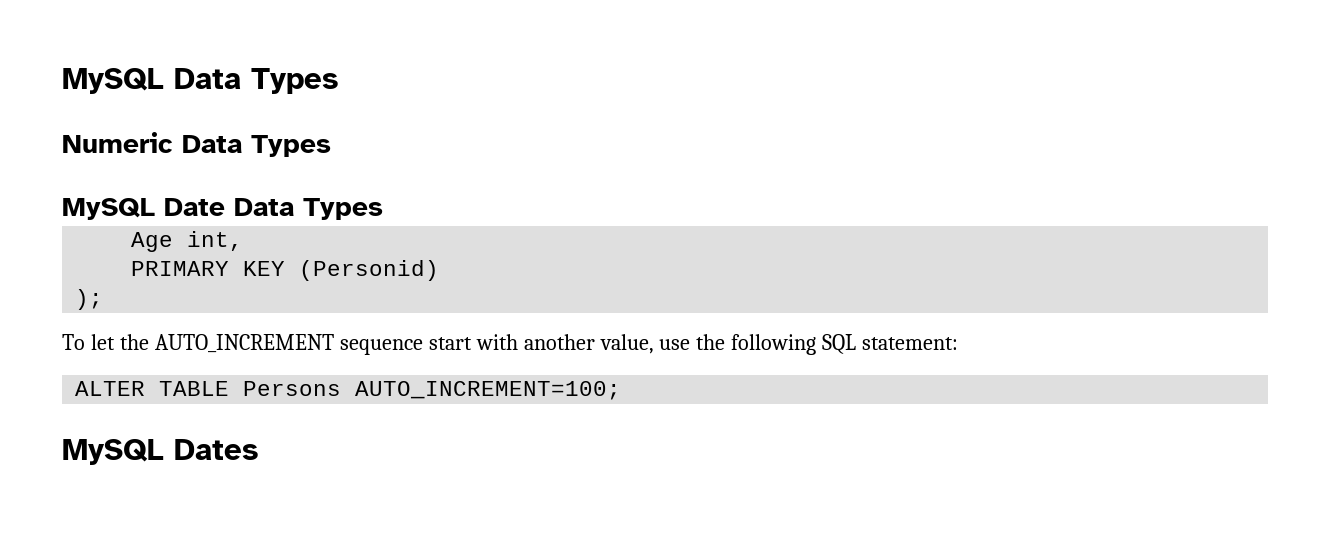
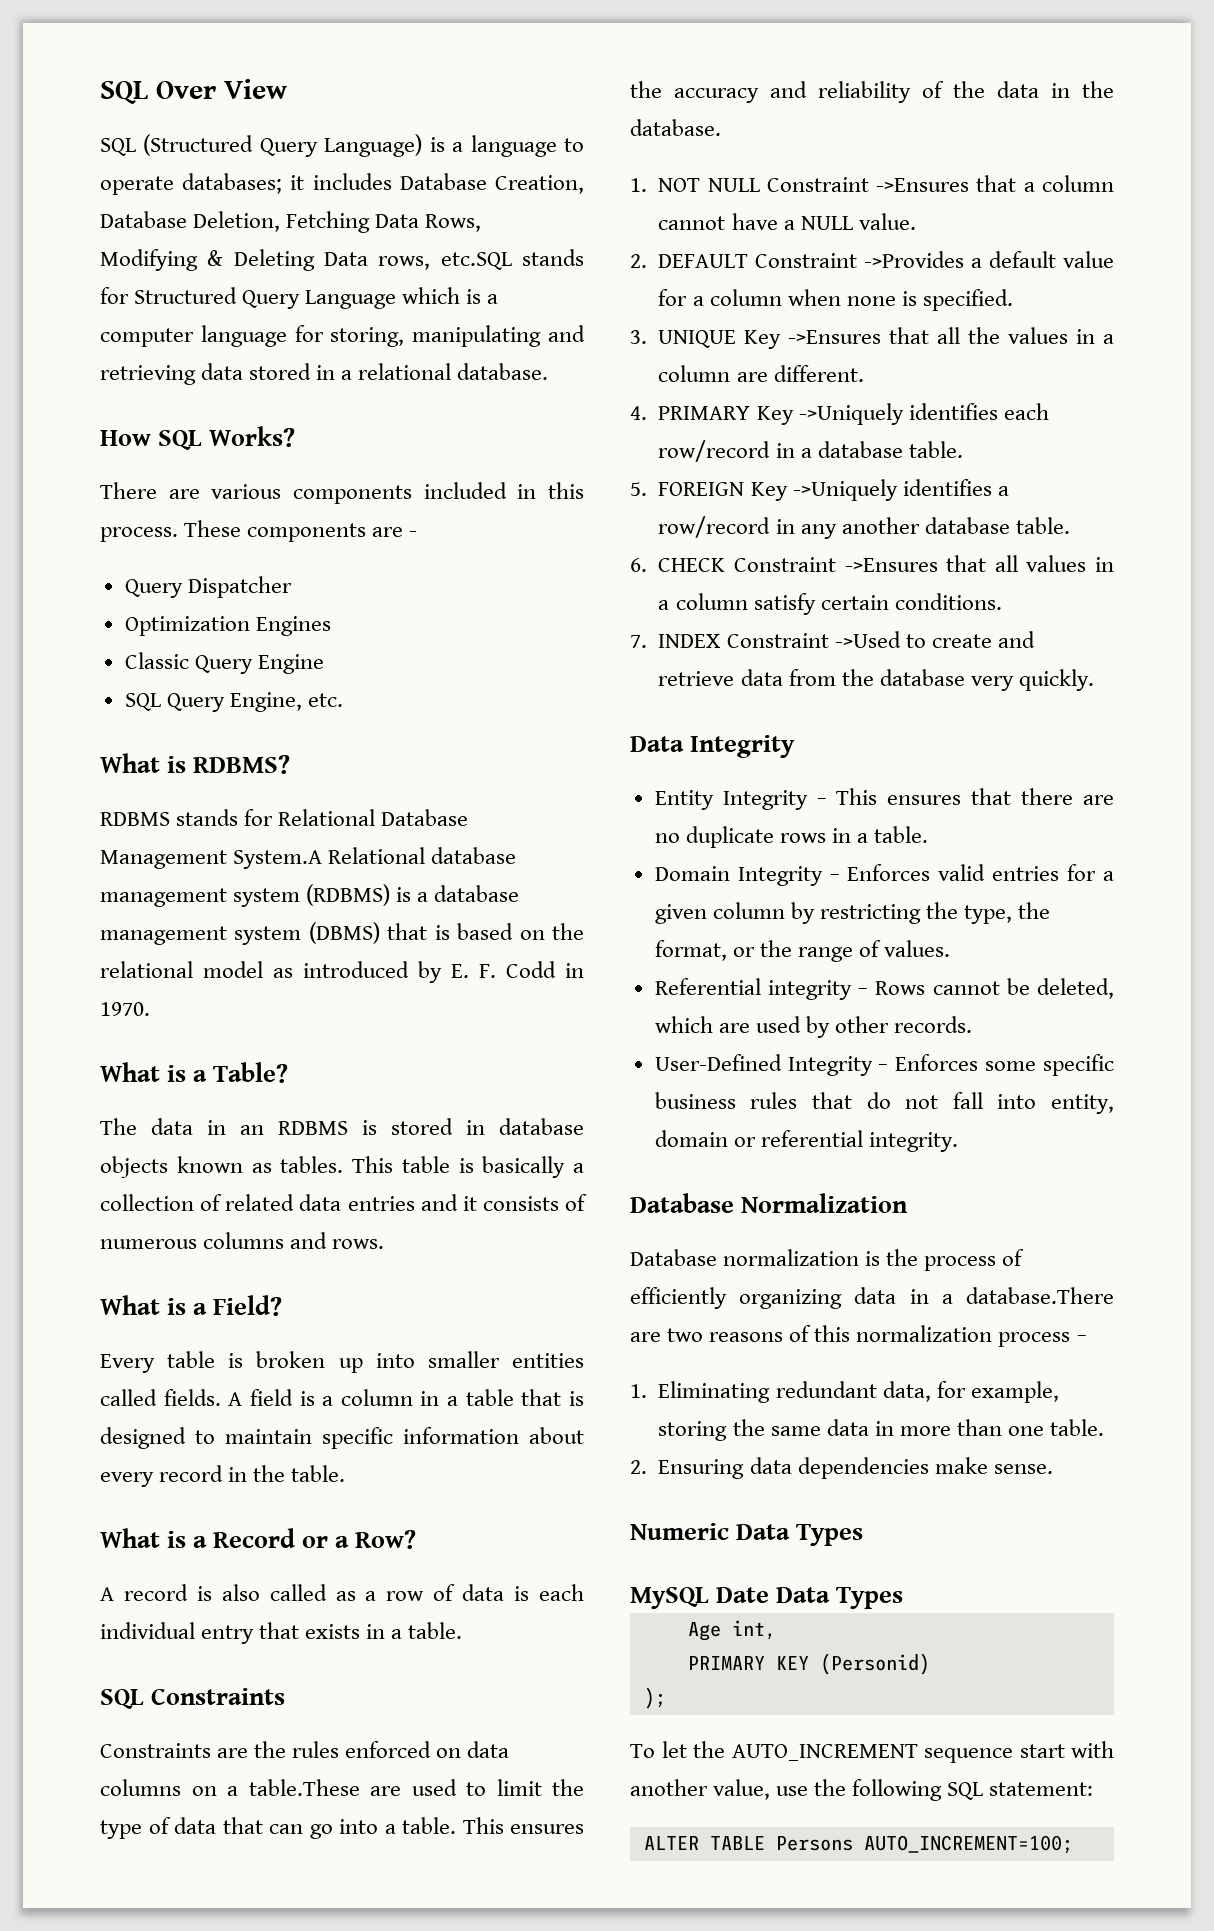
- MySQL Data Types
+ SQL Over View
+ SQL (Structured Query Language) is a language to operate databases; it includes Database Creation, Database Deletion, Fetching Data Rows, Modifying & Deleting Data rows, etc.SQL stands for Structured Query Language which is a computer language for storing, manipulating and retrieving data stored in a relational database.
+ How SQL Works?
+ There are various components included in this process. These components are -
+ Query Dispatcher
+ Optimization Engines
+ Classic Query Engine
+ SQL Query Engine, etc.
+ What is RDBMS?
+ RDBMS stands for Relational Database Management System.A Relational database management system (RDBMS) is a database management system (DBMS) that is based on the relational model as introduced by E. F. Codd in 1970.
+ What is a Table?
+ The data in an RDBMS is stored in database objects known as tables. This table is basically a collection of related data entries and it consists of numerous columns and rows.
+ What is a Field?
+ Every table is broken up into smaller entities called fields. A field is a column in a table that is designed to maintain specific information about every record in the table.
+ What is a Record or a Row?
+ A record is also called as a row of data is each individual entry that exists in a table.
+ SQL Constraints
+ Constraints are the rules enforced on data columns on a table.These are used to limit the type of data that can go into a table. This ensures the accuracy and reliability of the data in the database.
+ 1. NOT NULL Constraint ->Ensures that a column cannot have a NULL value.
+ 2. DEFAULT Constraint ->Provides a default value for a column when none is specified.
+ 3. UNIQUE Key ->Ensures that all the values in a column are different.
+ 4. PRIMARY Key ->Uniquely identifies each row/record in a database table.
+ 5. FOREIGN Key ->Uniquely identifies a row/record in any another database table.
+ 6. CHECK Constraint ->Ensures that all values in a column satisfy certain conditions.
+ 7. INDEX Constraint ->Used to create and retrieve data from the database very quickly.
+ Data Integrity
+ Entity Integrity − This ensures that there are no duplicate rows in a table.
+ Domain Integrity − Enforces valid entries for a given column by restricting the type, the format, or the range of values.
+ Referential integrity − Rows cannot be deleted, which are used by other records.
+ User-Defined Integrity − Enforces some specific business rules that do not fall into entity, domain or referential integrity.
+ Database Normalization
+ Database normalization is the process of efficiently organizing data in a database.There are two reasons of this normalization process −
+ 1. Eliminating redundant data, for example, storing the same data in more than one table.
+ 2. Ensuring data dependencies make sense.
- MySQL Dates

